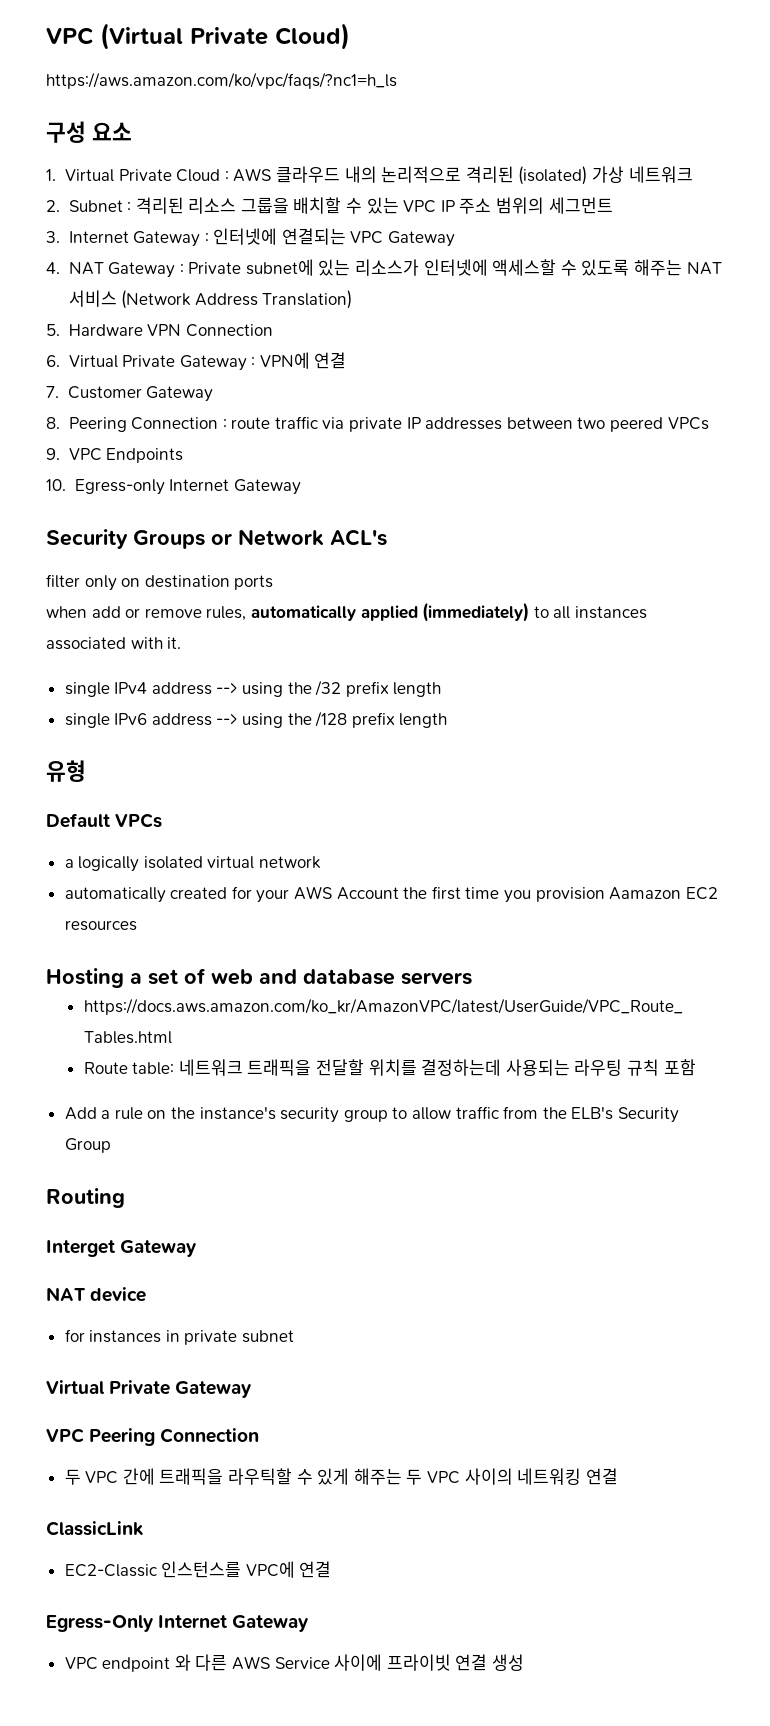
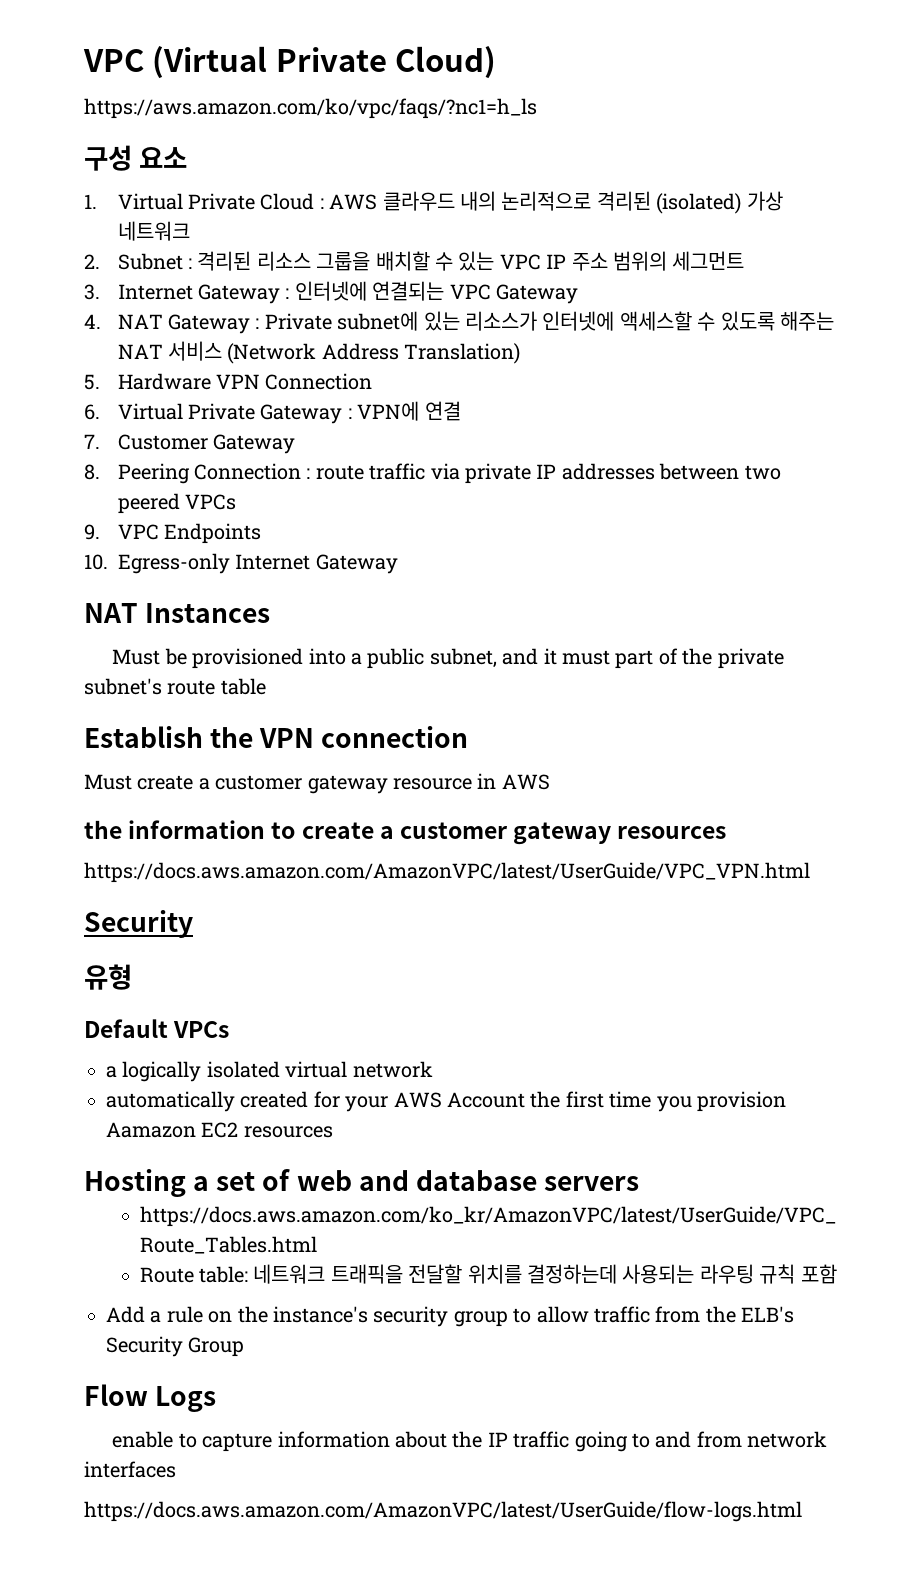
- Security Groups or Network ACL's
- filter only on destination ports
- when add or remove rules, automatically applied (immediately) to all instances associated with it.
- single IPv4 address --> using the /32 prefix length
- single IPv6 address --> using the /128 prefix length
+ NAT Instances
+ Must be provisioned into a public subnet, and it must part of the private subnet's route table
+ Establish the VPN connection
+ Must create a customer gateway resource in AWS
+ the information to create a customer gateway resources
+ https://docs.aws.amazon.com/AmazonVPC/latest/UserGuide/VPC_VPN.html
+ Security
- Routing
- Interget Gateway
- NAT device
- for instances in private subnet
- Virtual Private Gateway
- VPC Peering Connection
- 두 VPC 간에 트래픽을 라우틱할 수 있게 해주는 두 VPC 사이의 네트워킹 연결
- ClassicLink
- EC2-Classic 인스턴스를 VPC에 연결
- Egress-Only Internet Gateway
- VPC endpoint 와 다른 AWS Service 사이에 프라이빗 연결 생성
+ Flow Logs
+ enable to capture information about the IP traffic going to and from network interfaces
+ https://docs.aws.amazon.com/AmazonVPC/latest/UserGuide/flow-logs.html

